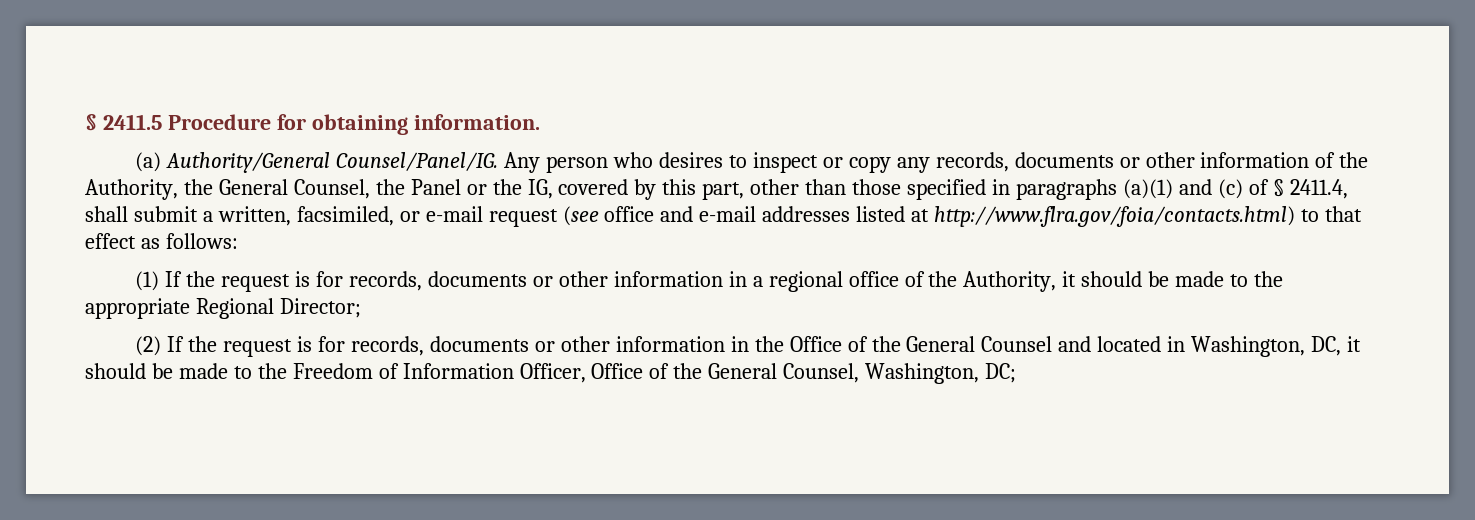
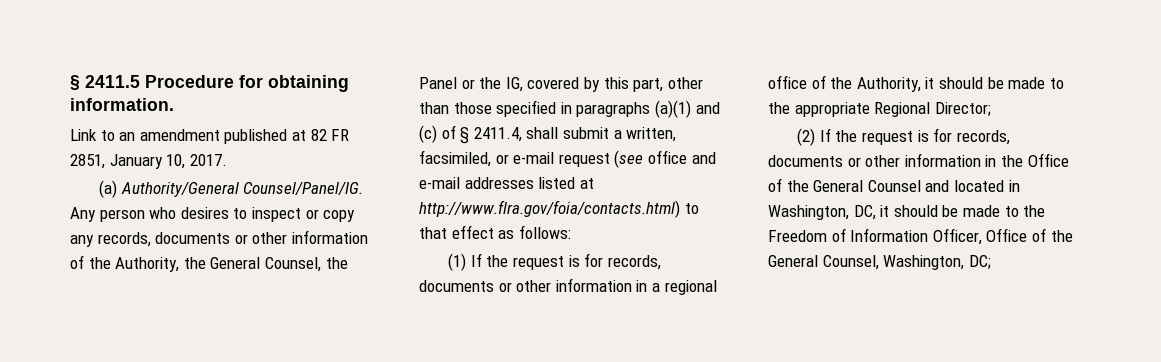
+ Link to an amendment published at 82 FR 2851, January 10, 2017.

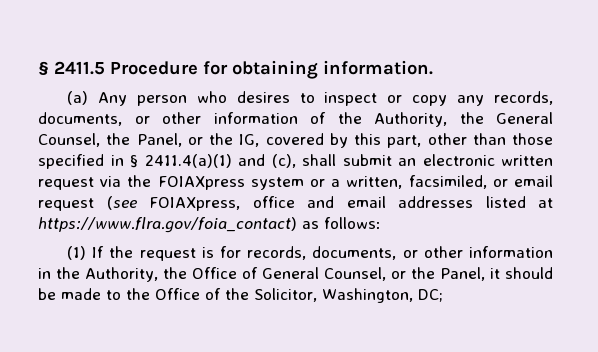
- Link to an amendment published at 82 FR 2851, January 10, 2017.
- (a) Authority/General Counsel/Panel/IG. Any person who desires to inspect or copy any records, documents or other information of the Authority, the General Counsel, the Panel or the IG, covered by this part, other than those specified in paragraphs (a)(1) and (c) of § 2411.4, shall submit a written, facsimiled, or e-mail request (see office and e-mail addresses listed at http://www.flra.gov/foia/contacts.html) to that effect as follows:
+ (a) Any person who desires to inspect or copy any records, documents, or other information of the Authority, the General Counsel, the Panel, or the IG, covered by this part, other than those specified in § 2411.4(a)(1) and (c), shall submit an electronic written request via the FOIAXpress system or a written, facsimiled, or email request (see FOIAXpress, office and email addresses listed at https://www.flra.gov/foia_contact) as follows:
- (1) If the request is for records, documents or other information in a regional office of the Authority, it should be made to the appropriate Regional Director;
- (2) If the request is for records, documents or other information in the Office of the General Counsel and located in Washington, DC, it should be made to the Freedom of Information Officer, Office of the General Counsel, Washington, DC;
+ (1) If the request is for records, documents, or other information in the Authority, the Office of General Counsel, or the Panel, it should be made to the Office of the Solicitor, Washington, DC;

